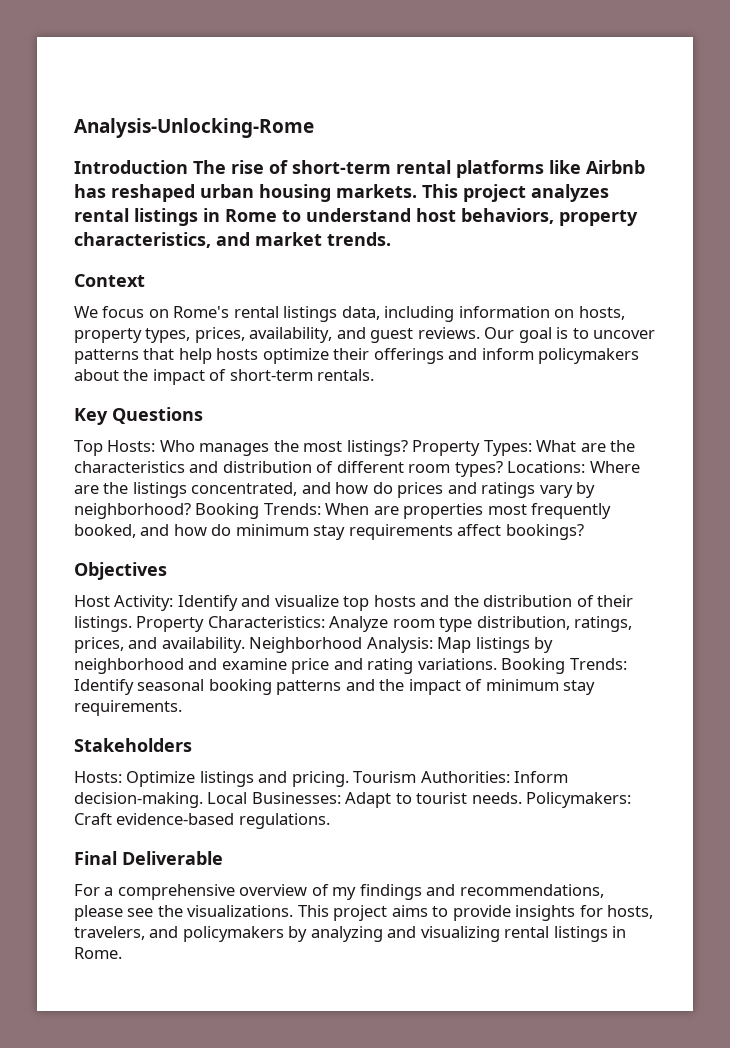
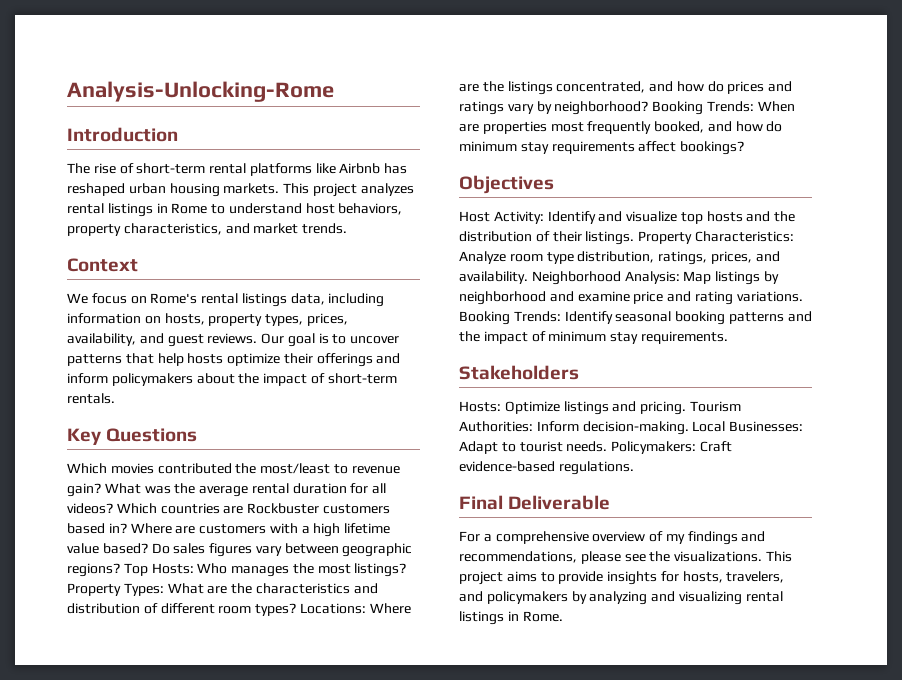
- Introduction The rise of short-term rental platforms like Airbnb has reshaped urban housing markets.
+ Introduction
+ The rise of short-term rental platforms like Airbnb has reshaped urban housing markets.
+ Which movies contributed the most/least to revenue gain? What was the average rental duration for all videos? Which countries are Rockbuster customers based in? Where are customers with a high lifetime value based? Do sales figures vary between geographic regions?

